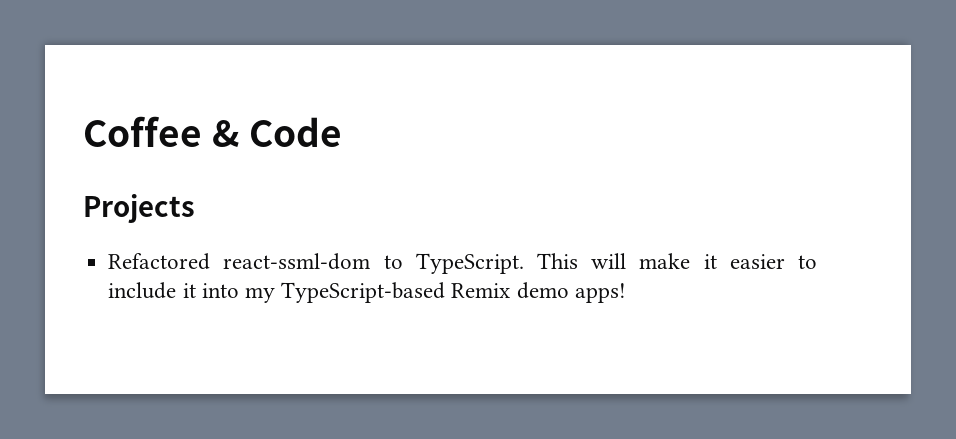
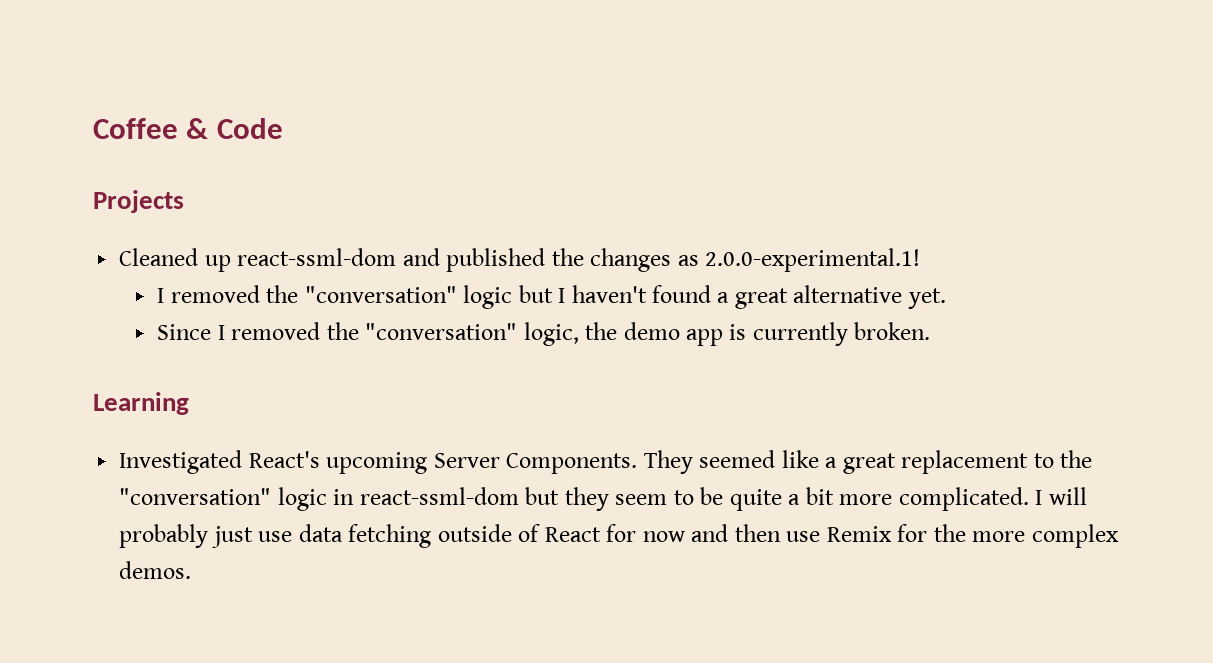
- Refactored react-ssml-dom to TypeScript. This will make it easier to include it into my TypeScript-based Remix demo apps!
+ Cleaned up react-ssml-dom and published the changes as 2.0.0-experimental.1!
+ I removed the "conversation" logic but I haven't found a great alternative yet.
+ Since I removed the "conversation" logic, the demo app is currently broken.
+ Learning
+ Investigated React's upcoming Server Components. They seemed like a great replacement to the "conversation" logic in react-ssml-dom but they seem to be quite a bit more complicated. I will probably just use data fetching outside of React for now and then use Remix for the more complex demos.

